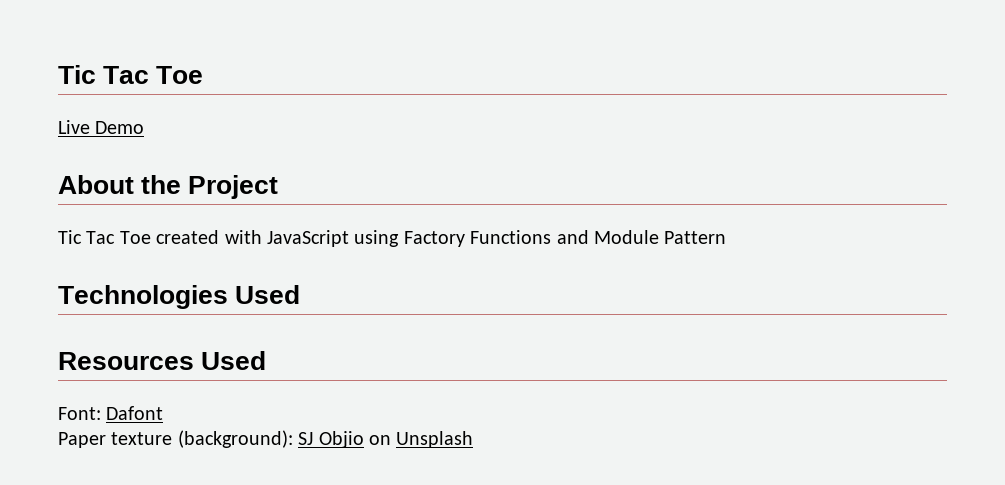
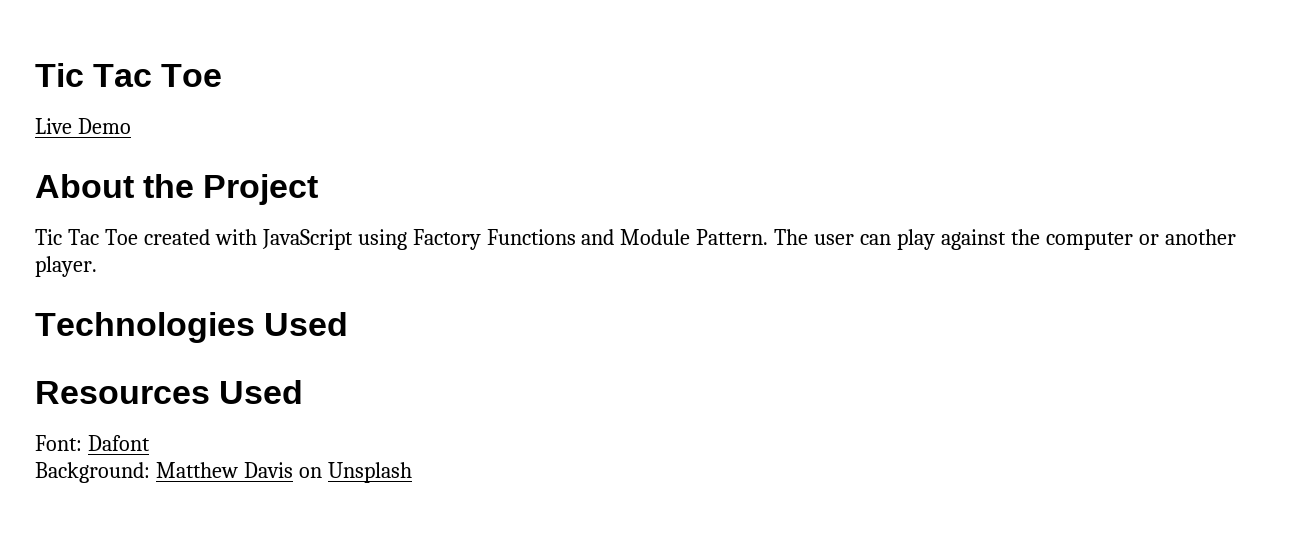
- Tic Tac Toe created with JavaScript using Factory Functions and Module Pattern
+ Tic Tac Toe created with JavaScript using Factory Functions and Module Pattern. The user can play against the computer or another player.
- Paper texture (background): SJ Objio on Unsplash
+ Background: Matthew Davis on Unsplash

